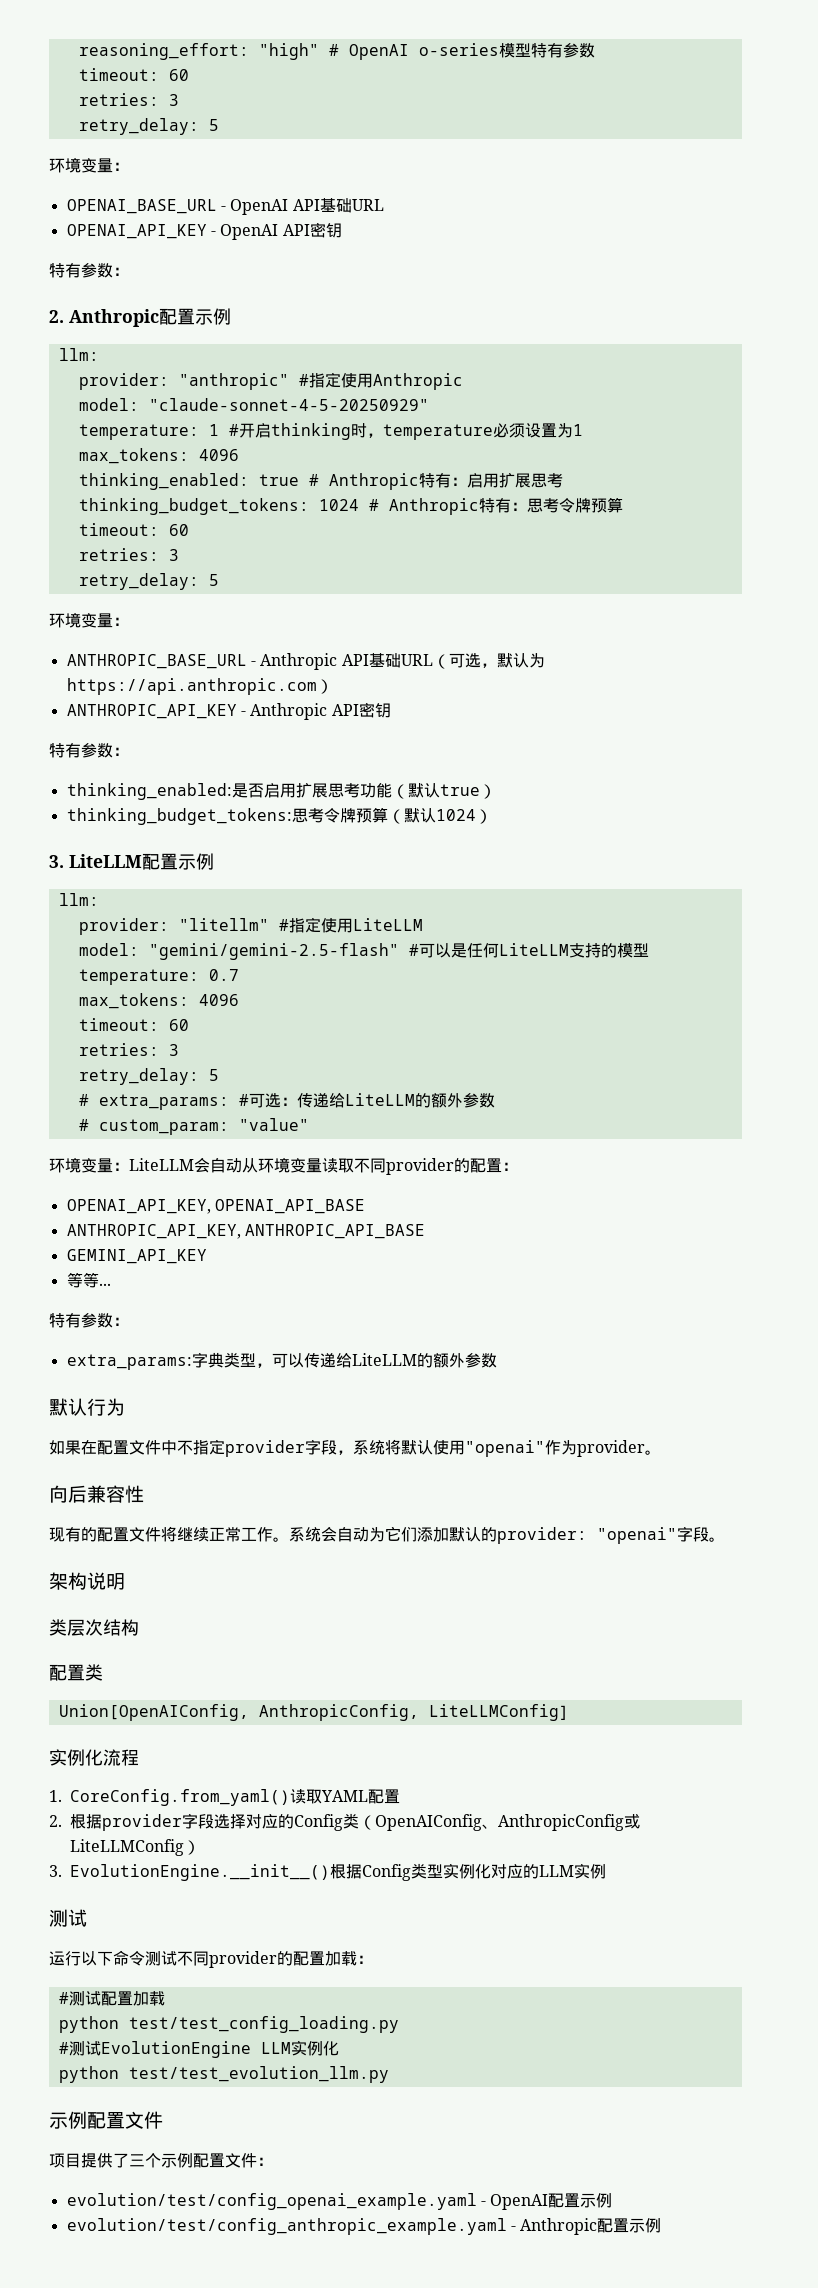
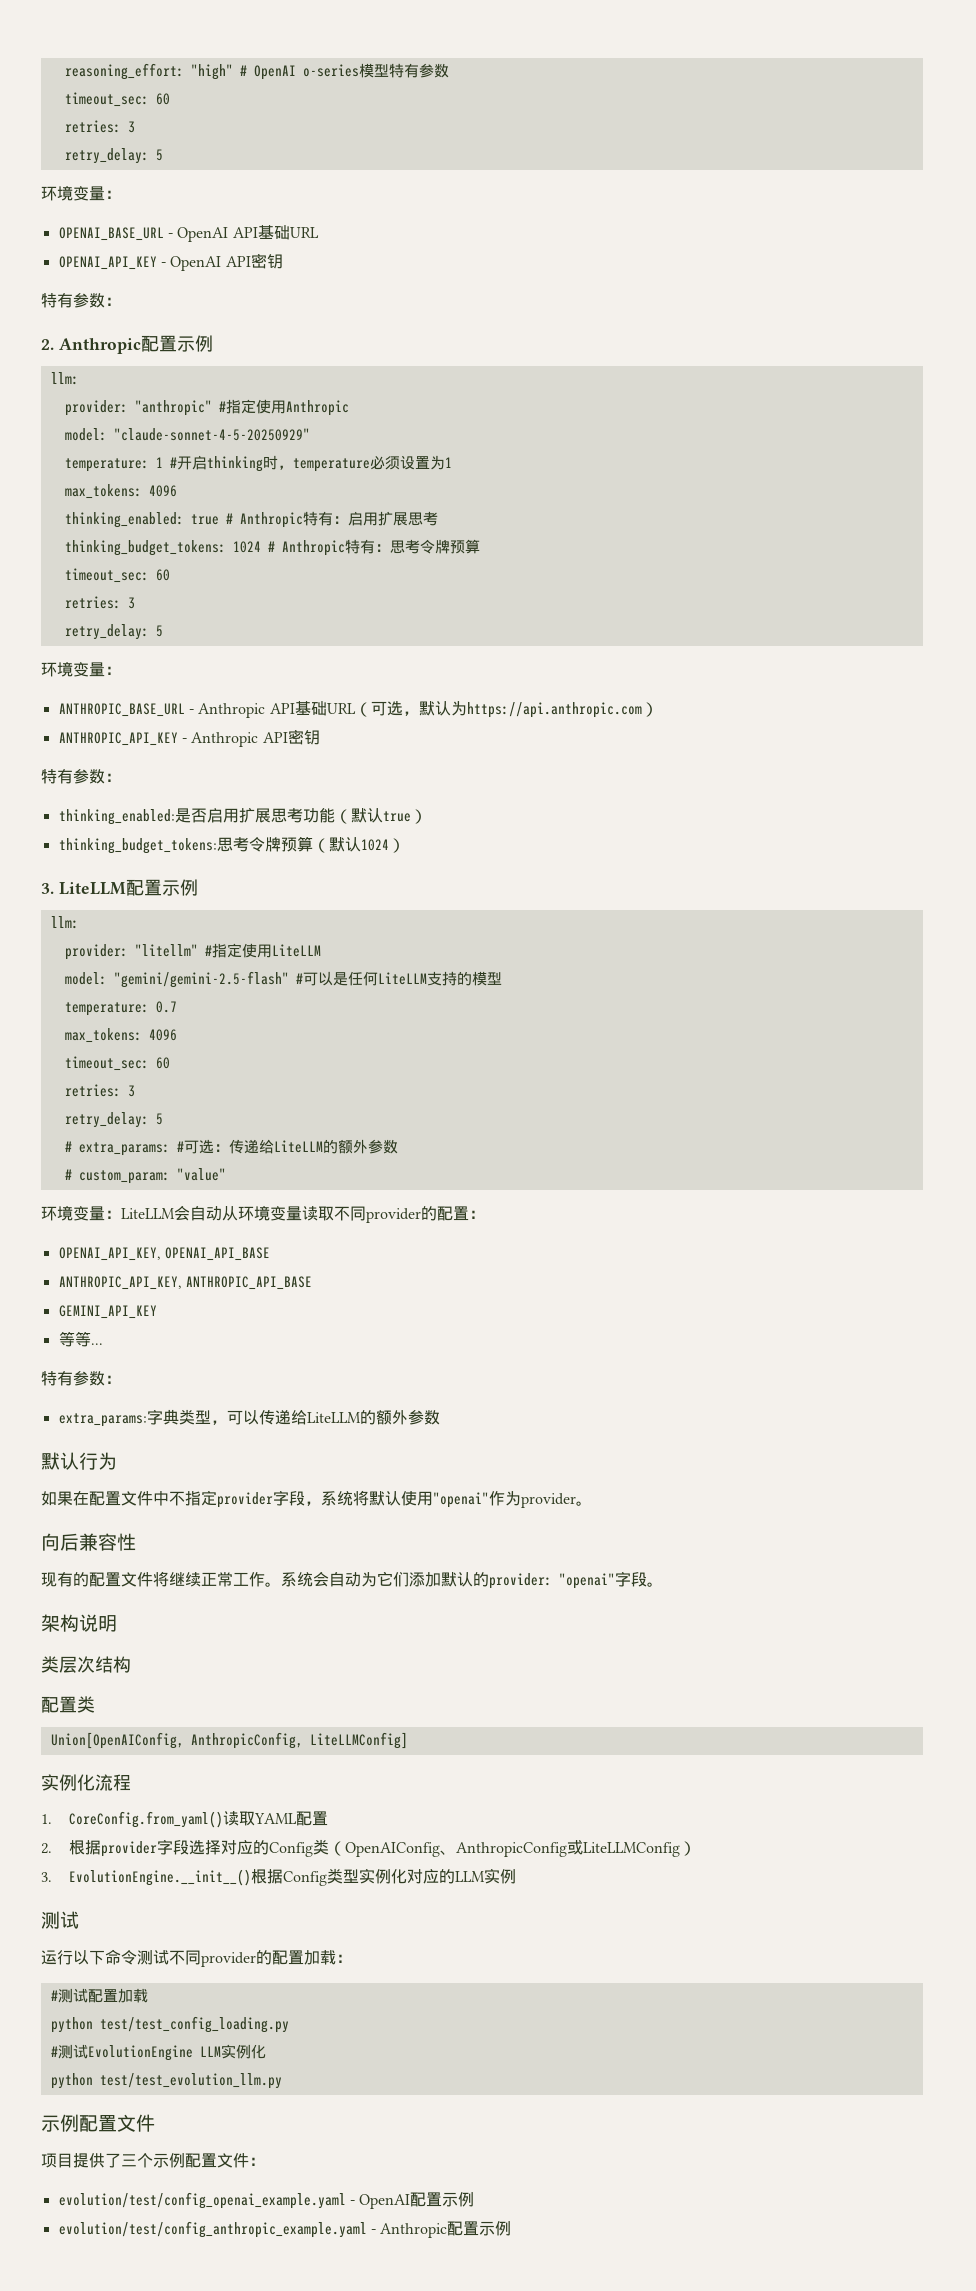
  reasoning_effort: "high" # OpenAI o-series模型特有参数
- timeout: 60
+ timeout_sec: 60
  thinking_budget_tokens: 1024 # Anthropic特有：思考令牌预算
- timeout: 60
+ timeout_sec: 60
  temperature: 0.7
  max_tokens: 4096
- timeout: 60
+ timeout_sec: 60

